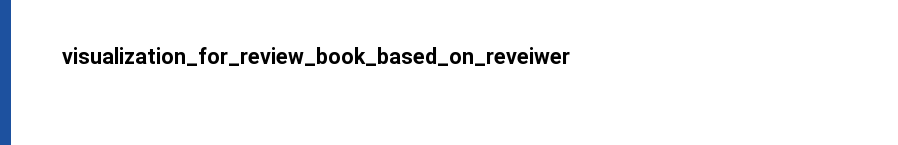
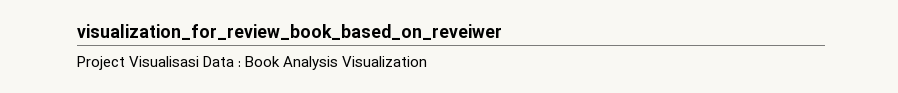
+ Project Visualisasi Data : Book Analysis Visualization

